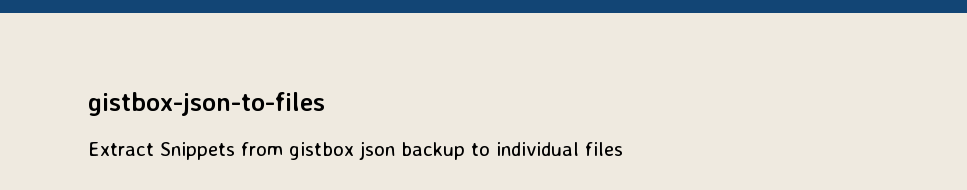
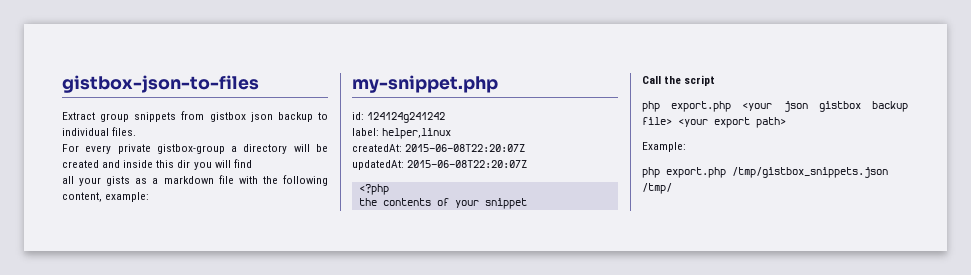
- Extract Snippets from gistbox json backup to individual files
+ Extract group snippets from gistbox json backup to individual files.
+ For every private gistbox-group a directory will be created and inside this dir you will find
+ all your gists as a markdown file with the following content, example:
+ my-snippet.php
+ id: 124124g241242
+ label: helper,linux
+ createdAt: 2015-06-08T22:20:07Z
+ updatedAt: 2015-06-08T22:20:07Z
+ <?php
+ the contents of your snippet
+ Call the script
+ php export.php <your json gistbox backup file> <your export path>
+ Example:
+ php export.php /tmp/gistbox_snippets.json /tmp/

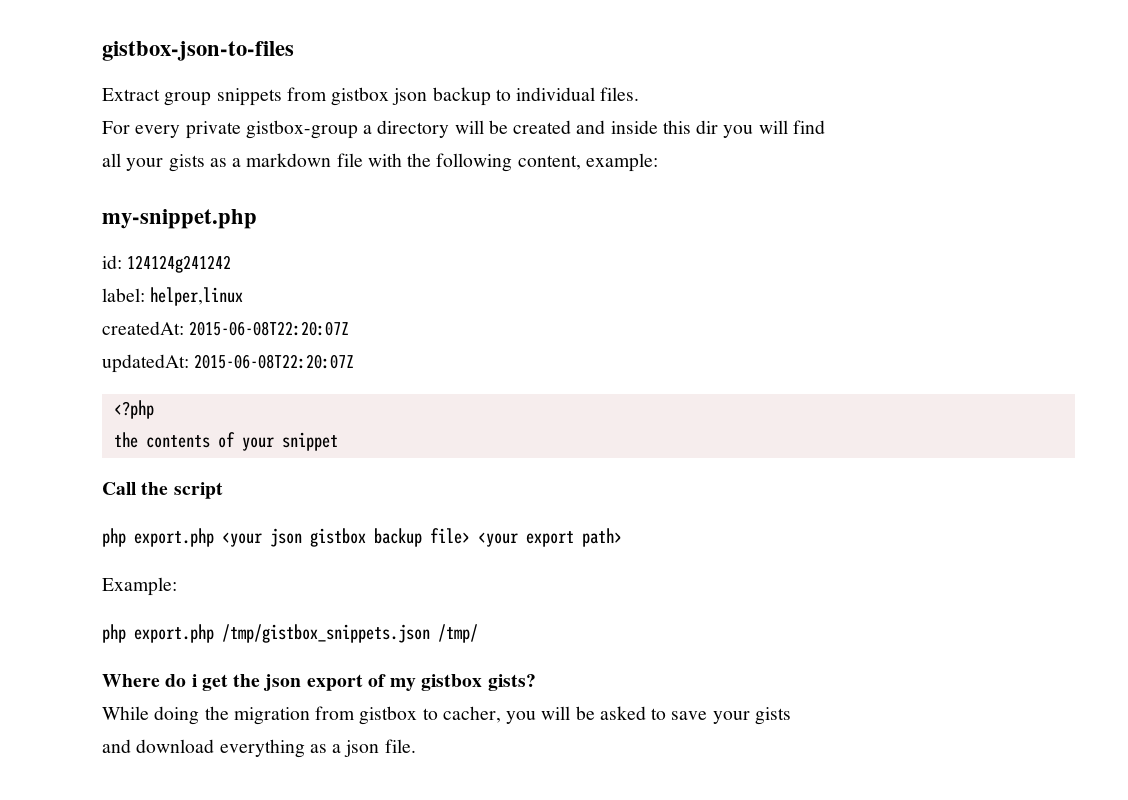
+ Where do i get the json export of my gistbox gists?
+ While doing the migration from gistbox to cacher, you will be asked to save your gists
+ and download everything as a json file.

